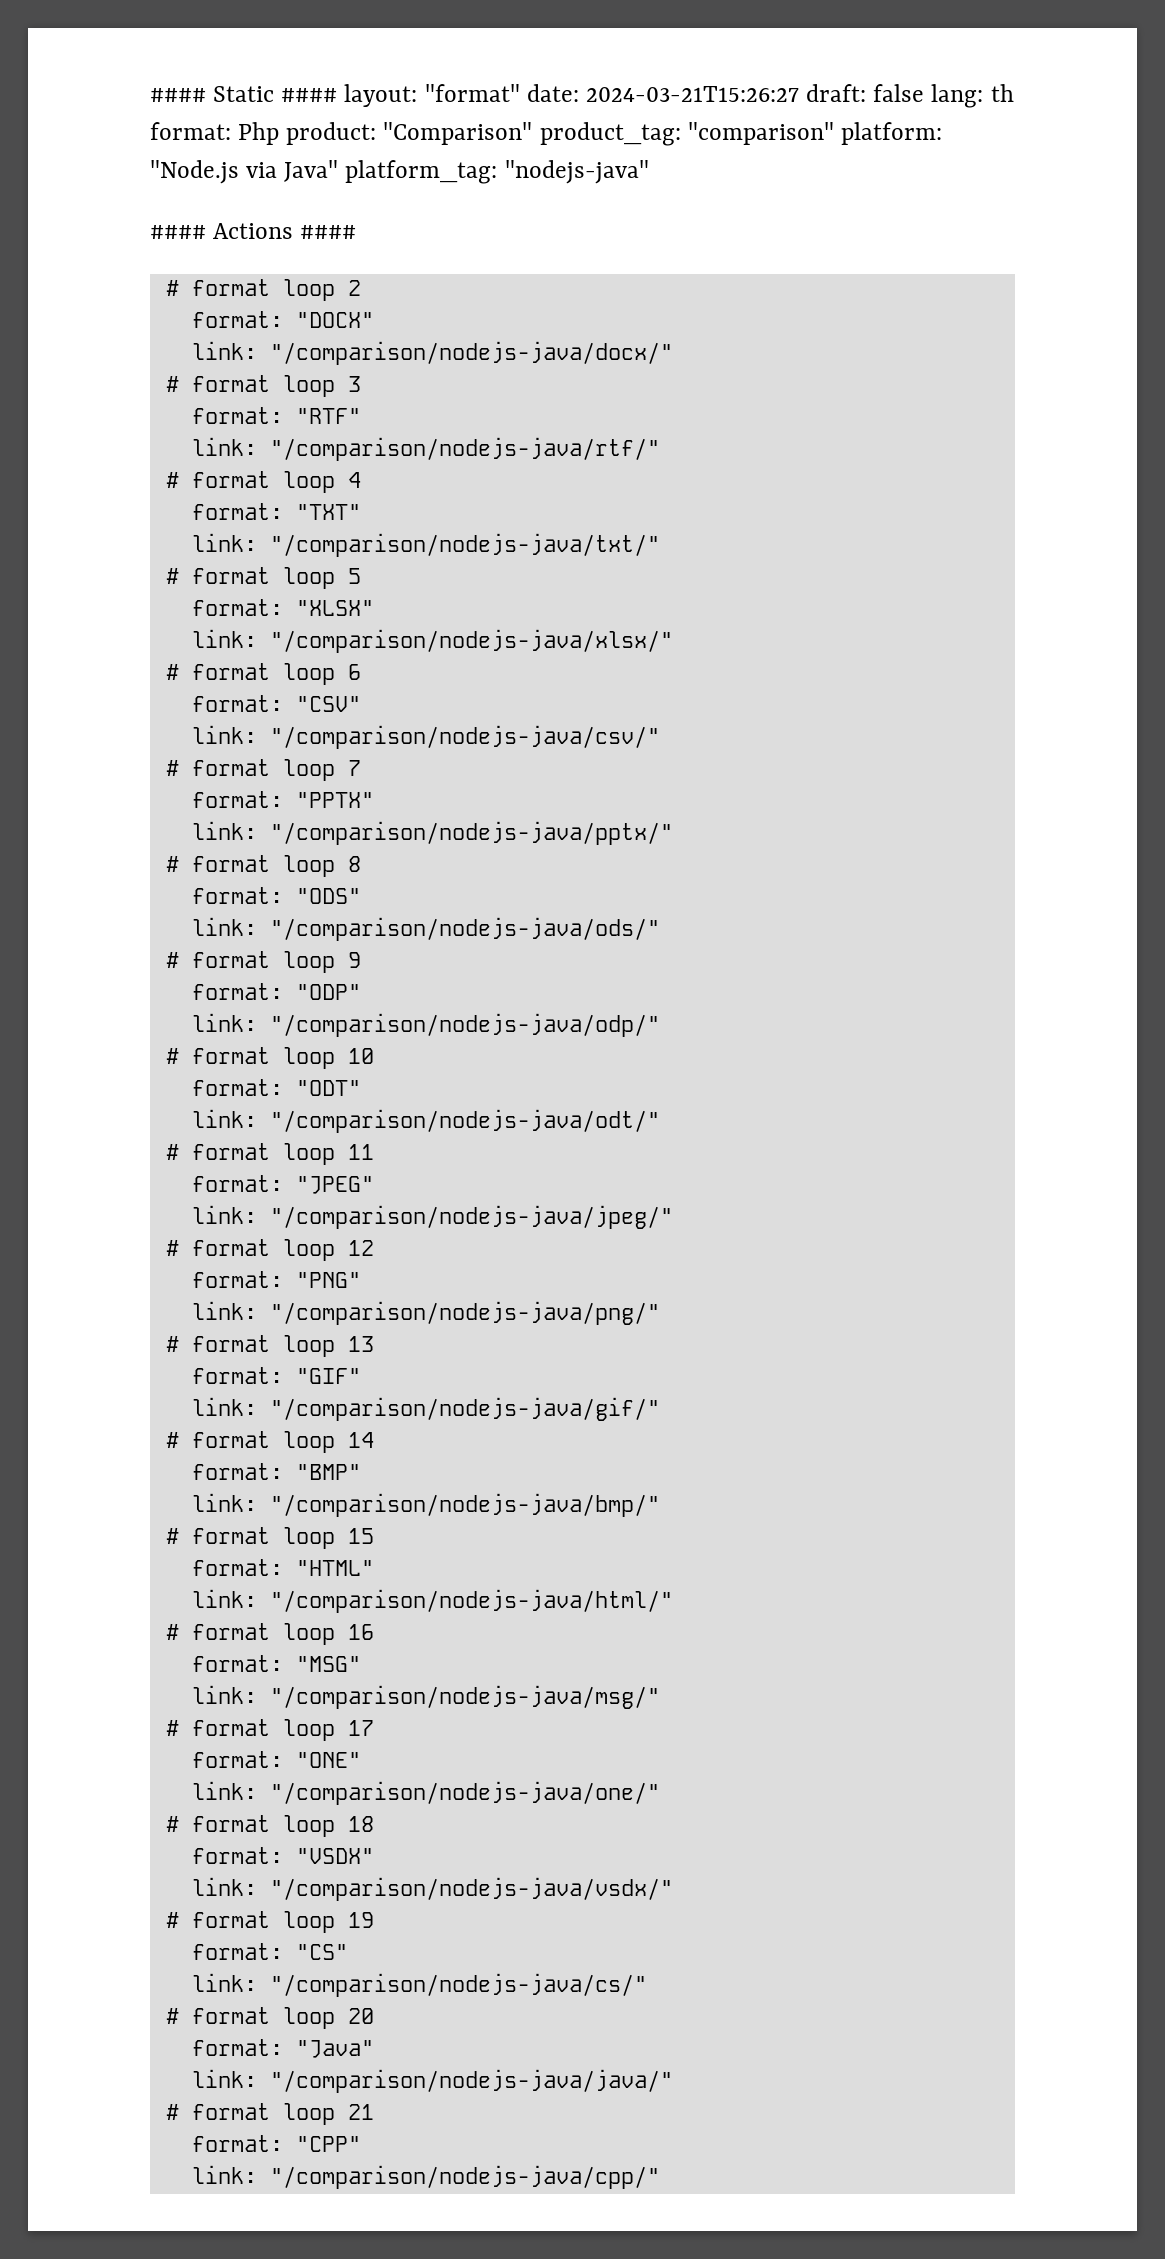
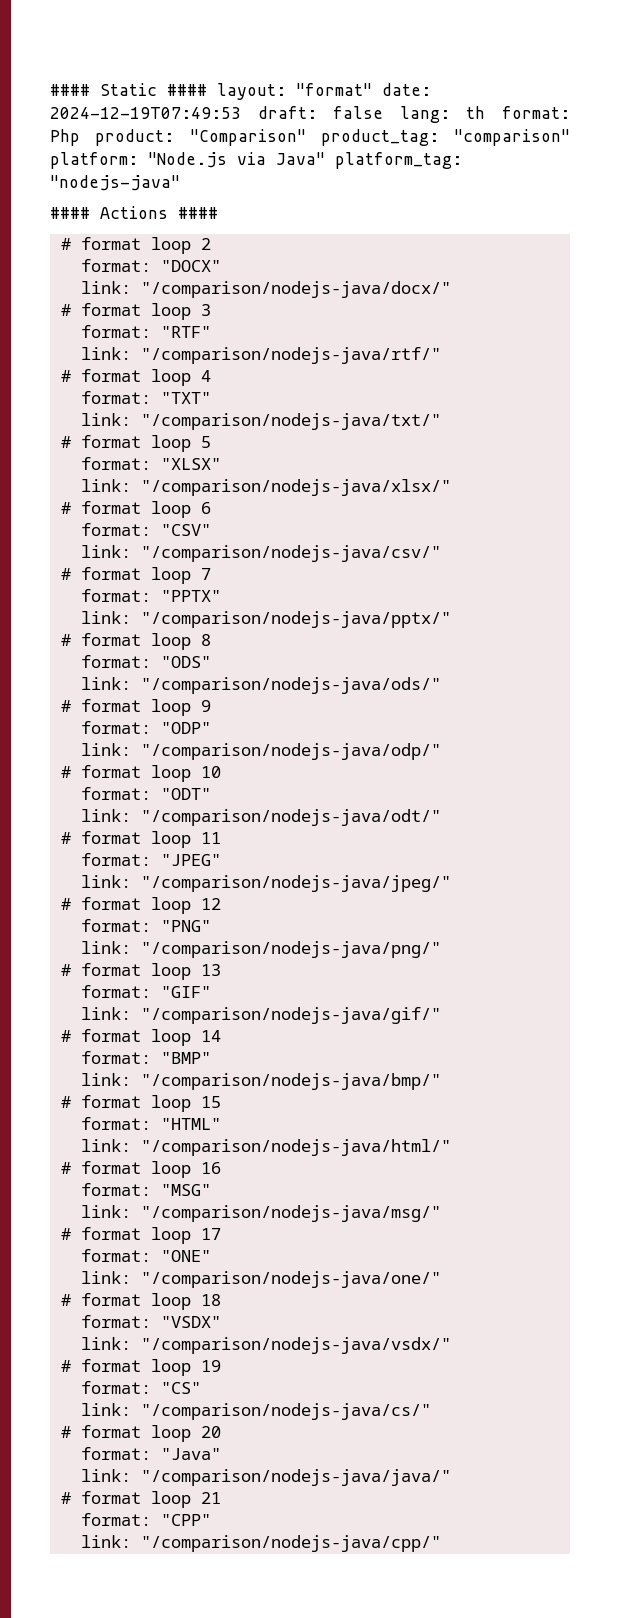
- #### Static #### layout: "format" date: 2024-03-21T15:26:27 draft: false lang: th format: Php product: "Comparison" product_tag: "comparison" platform: "Node.js via Java" platform_tag: "nodejs-java"
+ #### Static #### layout: "format" date: 2024-12-19T07:49:53 draft: false lang: th format: Php product: "Comparison" product_tag: "comparison" platform: "Node.js via Java" platform_tag: "nodejs-java"

